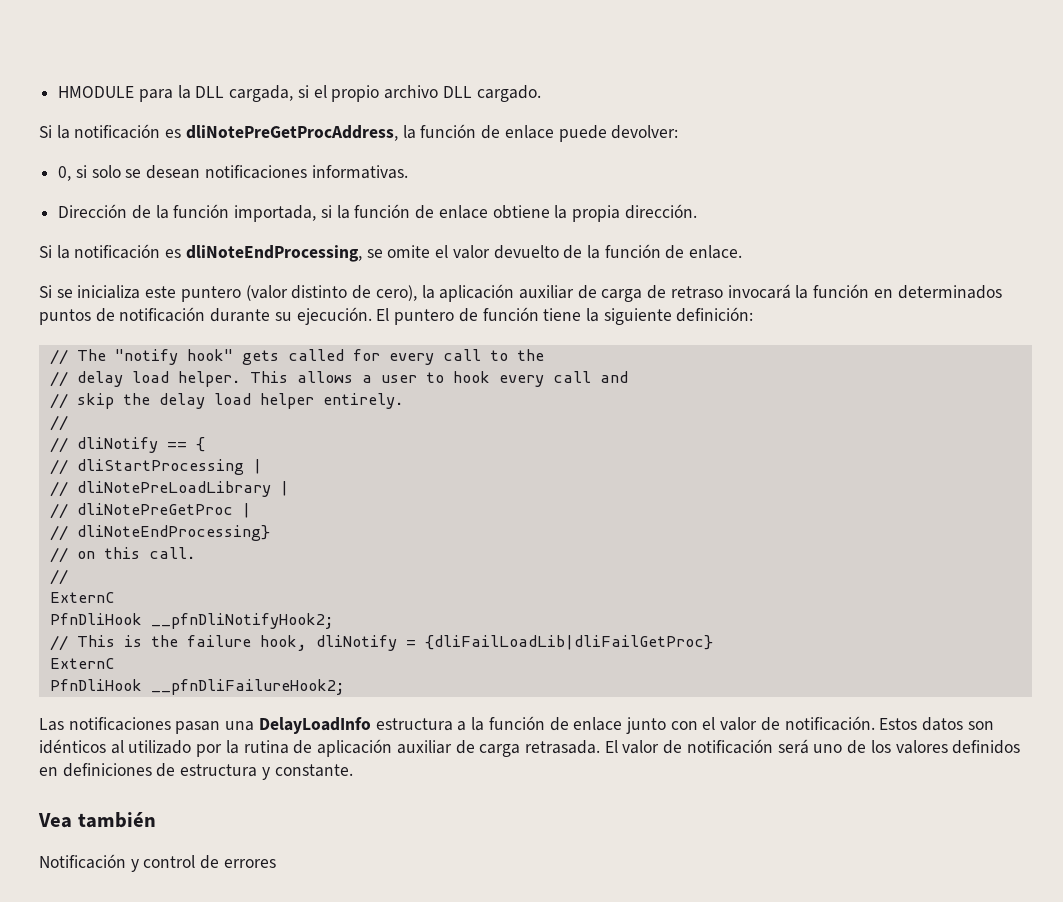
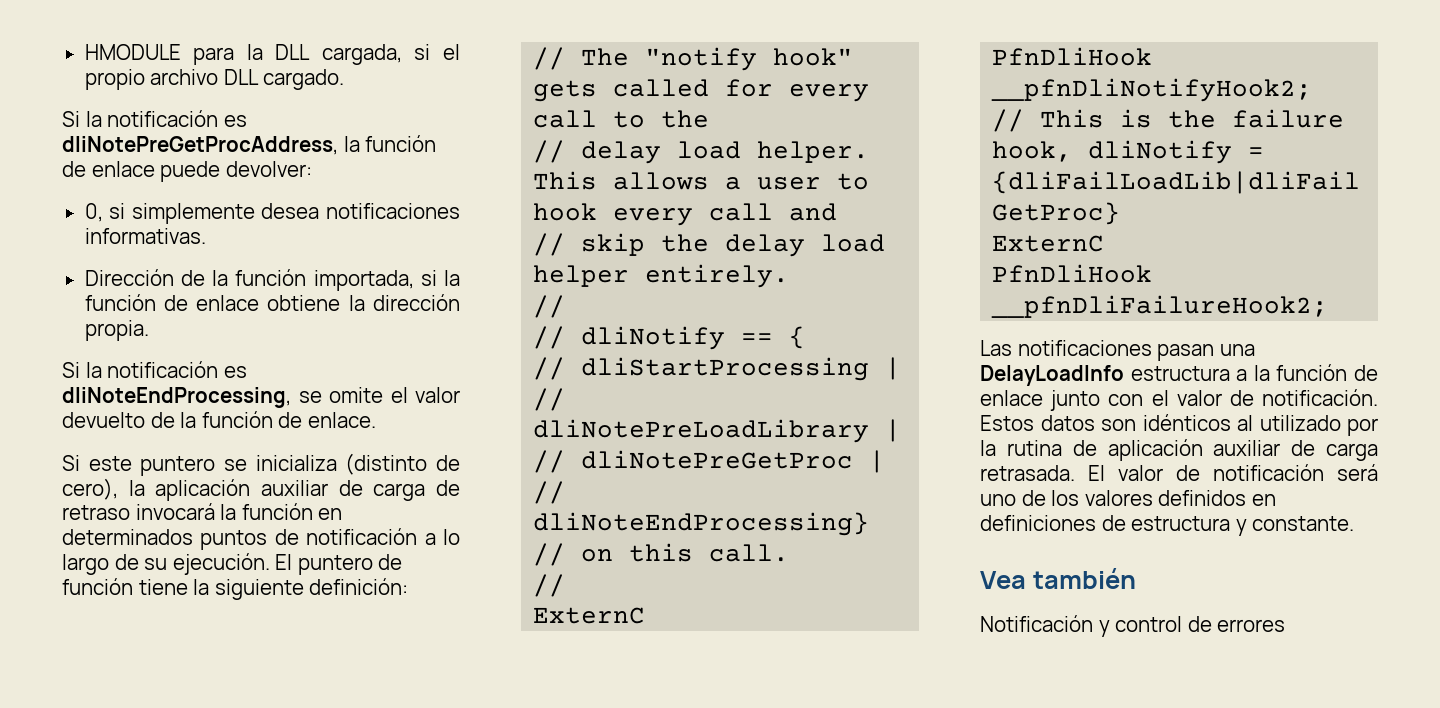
- 0, si solo se desean notificaciones informativas.
+ 0, si simplemente desea notificaciones informativas.
- Dirección de la función importada, si la función de enlace obtiene la propia dirección.
+ Dirección de la función importada, si la función de enlace obtiene la dirección propia.
- Si se inicializa este puntero (valor distinto de cero), la aplicación auxiliar de carga de retraso invocará la función en determinados puntos de notificación durante su ejecución.
+ Si este puntero se inicializa (distinto de cero), la aplicación auxiliar de carga de retraso invocará la función en determinados puntos de notificación a lo largo de su ejecución.

